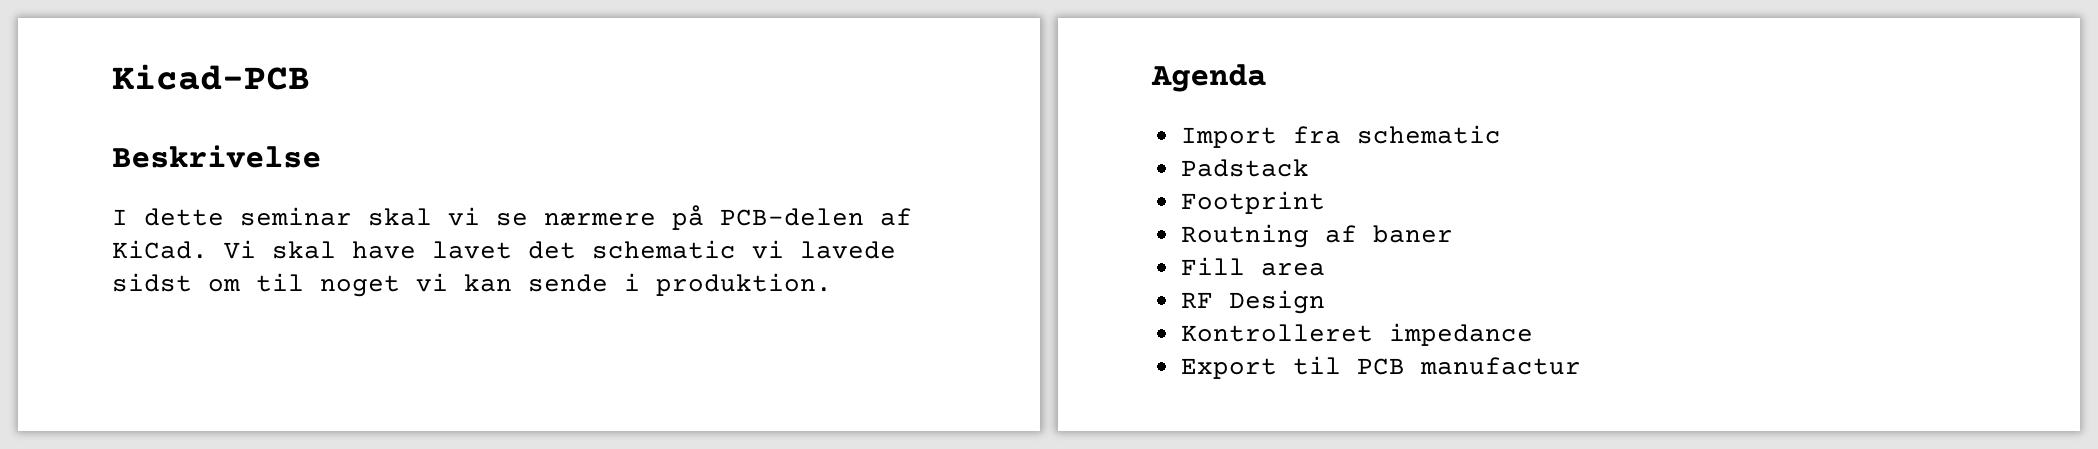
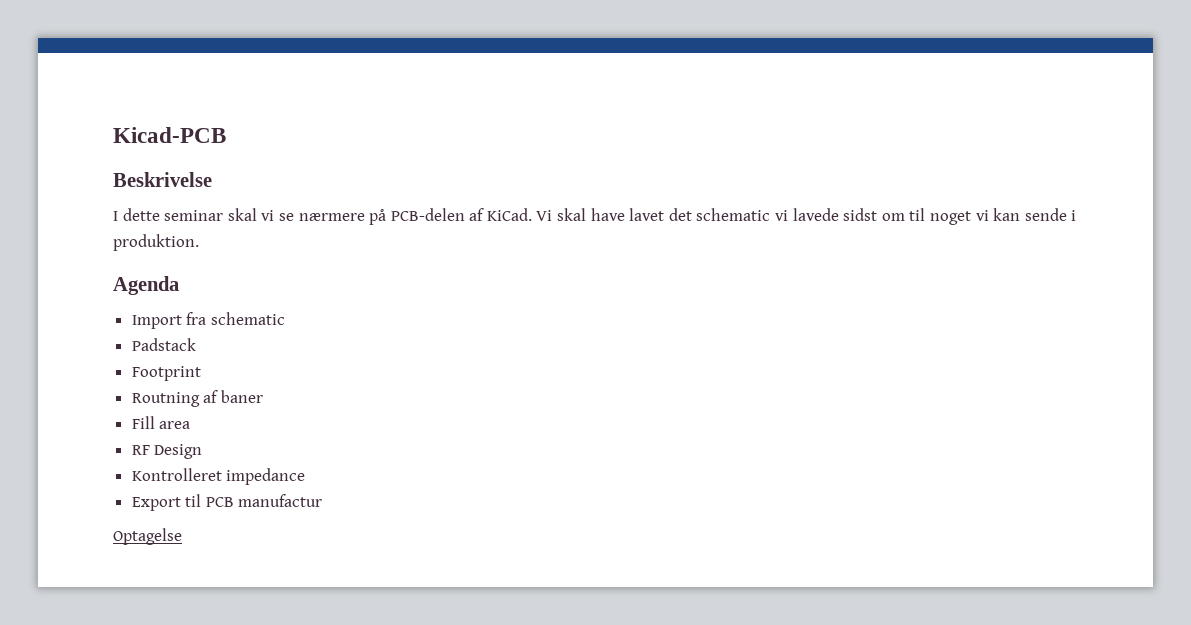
+ Optagelse

